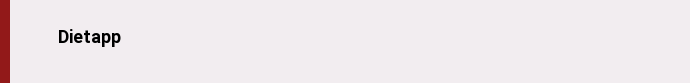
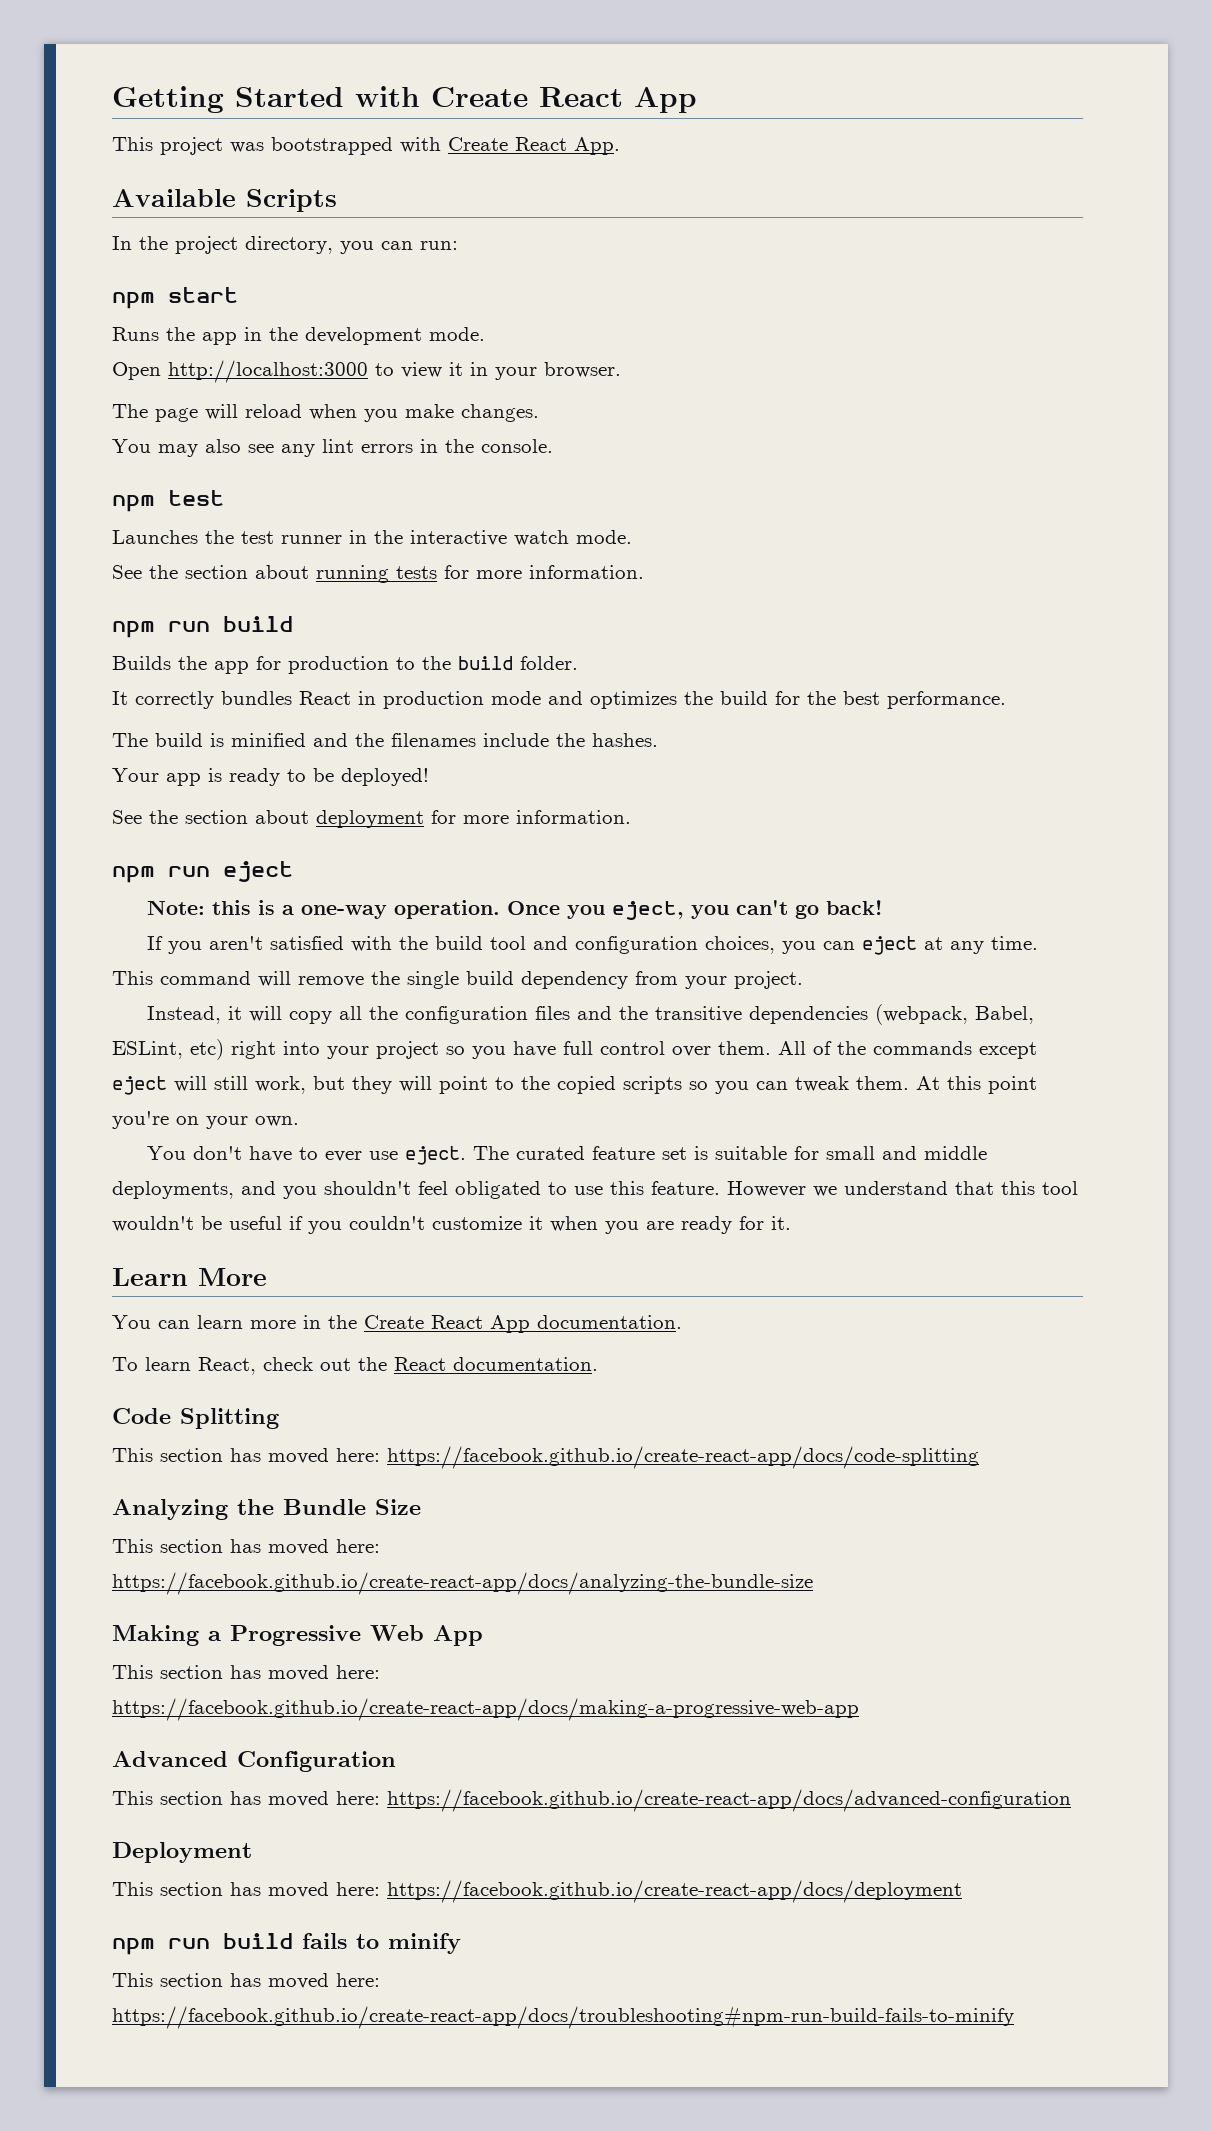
- Dietapp
+ Getting Started with Create React App
+ This project was bootstrapped with Create React App.
+ Available Scripts
+ In the project directory, you can run:
+ npm start
+ Runs the app in the development mode.
+ Open http://localhost:3000 to view it in your browser.
+ The page will reload when you make changes.
+ You may also see any lint errors in the console.
+ npm test
+ Launches the test runner in the interactive watch mode.
+ See the section about running tests for more information.
+ npm run build
+ Builds the app for production to the build folder.
+ It correctly bundles React in production mode and optimizes the build for the best performance.
+ The build is minified and the filenames include the hashes.
+ Your app is ready to be deployed!
+ See the section about deployment for more information.
+ npm run eject
+ Note: this is a one-way operation. Once you eject, you can't go back!
+ If you aren't satisfied with the build tool and configuration choices, you can eject at any time. This command will remove the single build dependency from your project.
+ Instead, it will copy all the configuration files and the transitive dependencies (webpack, Babel, ESLint, etc) right into your project so you have full control over them. All of the commands except eject will still work, but they will point to the copied scripts so you can tweak them. At this point you're on your own.
+ You don't have to ever use eject. The curated feature set is suitable for small and middle deployments, and you shouldn't feel obligated to use this feature. However we understand that this tool wouldn't be useful if you couldn't customize it when you are ready for it.
+ Learn More
+ You can learn more in the Create React App documentation.
+ To learn React, check out the React documentation.
+ Code Splitting
+ This section has moved here: https://facebook.github.io/create-react-app/docs/code-splitting
+ Analyzing the Bundle Size
+ This section has moved here: https://facebook.github.io/create-react-app/docs/analyzing-the-bundle-size
+ Making a Progressive Web App
+ This section has moved here: https://facebook.github.io/create-react-app/docs/making-a-progressive-web-app
+ Advanced Configuration
+ This section has moved here: https://facebook.github.io/create-react-app/docs/advanced-configuration
+ Deployment
+ This section has moved here: https://facebook.github.io/create-react-app/docs/deployment
+ npm run build fails to minify
+ This section has moved here: https://facebook.github.io/create-react-app/docs/troubleshooting#npm-run-build-fails-to-minify

